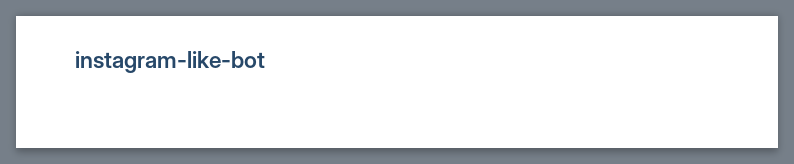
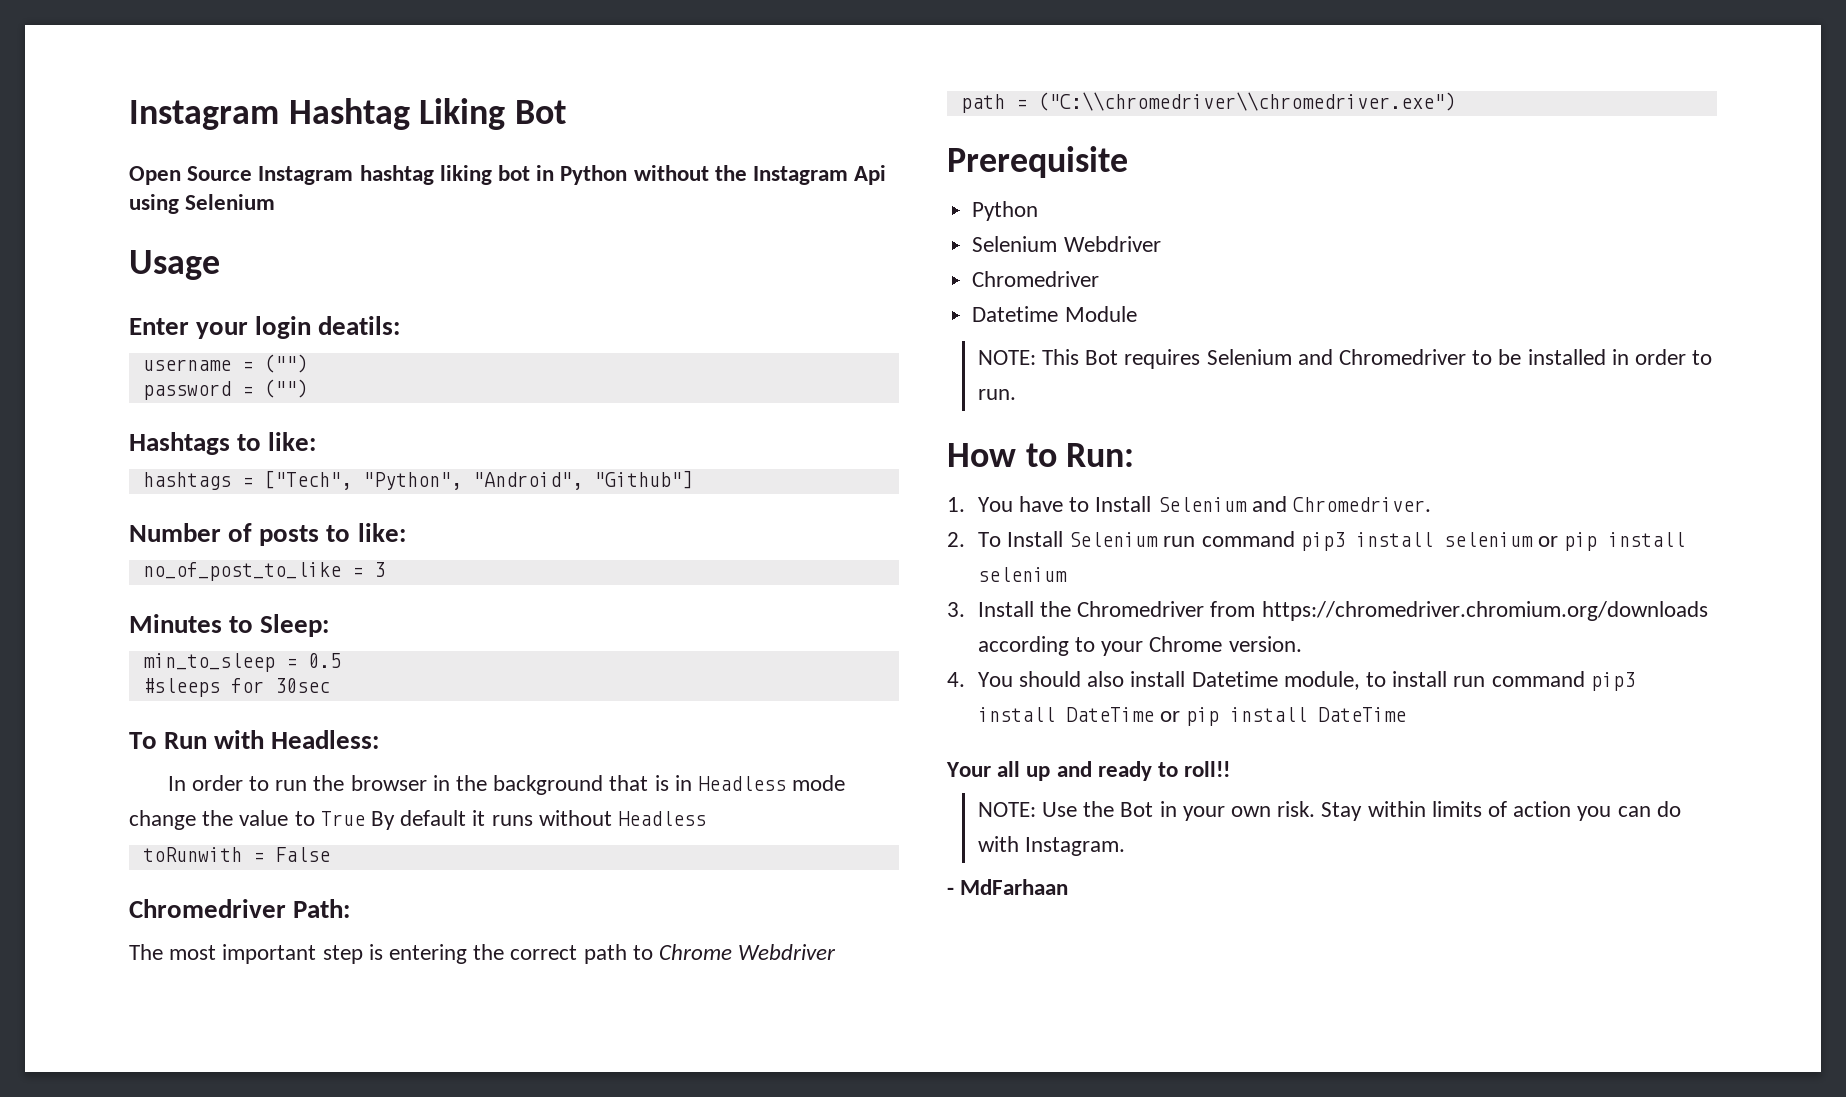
- instagram-like-bot
+ Instagram Hashtag Liking Bot
+ Open Source Instagram hashtag liking bot in Python without the Instagram Api using Selenium
+ Usage
+ Enter your login deatils:
+ username = ("")
+ password = ("")
+ Hashtags to like:
+ hashtags = ["Tech", "Python", "Android", "Github"]
+ Number of posts to like:
+ no_of_post_to_like = 3
+ Minutes to Sleep:
+ min_to_sleep = 0.5
+ #sleeps for 30sec
+ To Run with Headless:
+ In order to run the browser in the background that is in Headless mode change the value to True By default it runs without Headless
+ toRunwith = False
+ Chromedriver Path:
+ The most important step is entering the correct path to Chrome Webdriver
+ path = ("C:\\chromedriver\\chromedriver.exe")
+ Prerequisite
+ Python
+ Selenium Webdriver
+ Chromedriver
+ Datetime Module
+ NOTE: This Bot requires Selenium and Chromedriver to be installed in order to run.
+ How to Run:
+ 1. You have to Install Selenium and Chromedriver.
+ 2. To Install Selenium run command pip3 install selenium or pip install selenium
+ 3. Install the Chromedriver from https://chromedriver.chromium.org/downloads according to your Chrome version.
+ 4. You should also install Datetime module, to install run command pip3 install DateTime or pip install DateTime
+ Your all up and ready to roll!!
+ NOTE: Use the Bot in your own risk. Stay within limits of action you can do with Instagram.
+ - MdFarhaan

